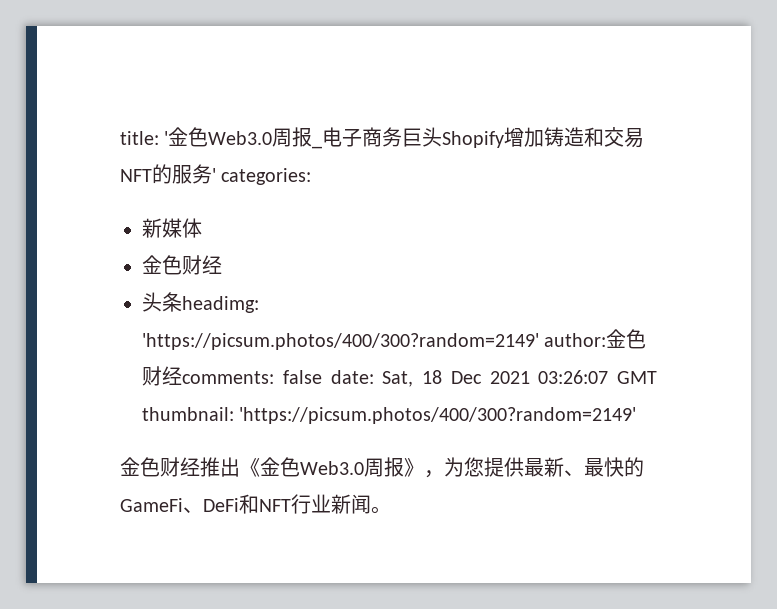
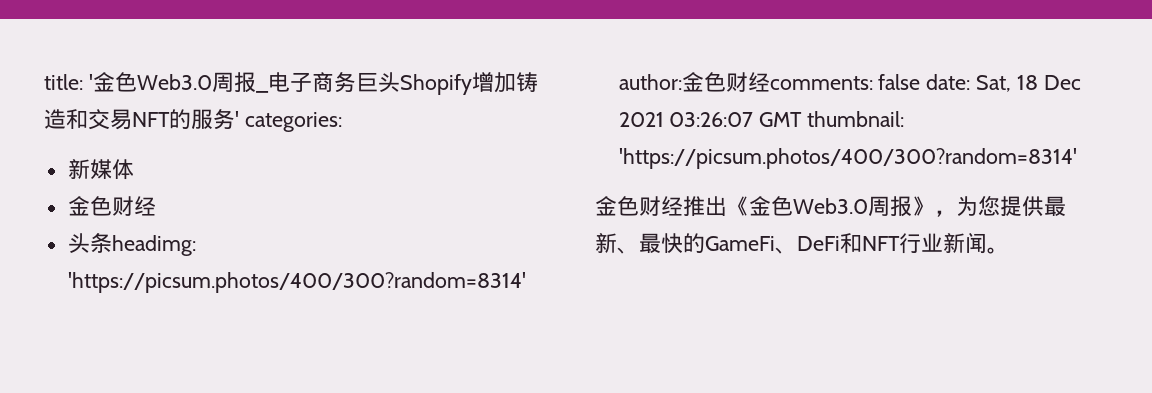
- 头条headimg: 'https://picsum.photos/400/300?random=2149' author:金色财经comments: false date: Sat, 18 Dec 2021 03:26:07 GMT thumbnail: 'https://picsum.photos/400/300?random=2149'
+ 头条headimg: 'https://picsum.photos/400/300?random=8314' author:金色财经comments: false date: Sat, 18 Dec 2021 03:26:07 GMT thumbnail: 'https://picsum.photos/400/300?random=8314'

